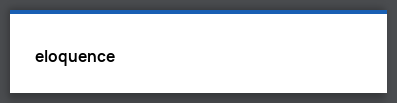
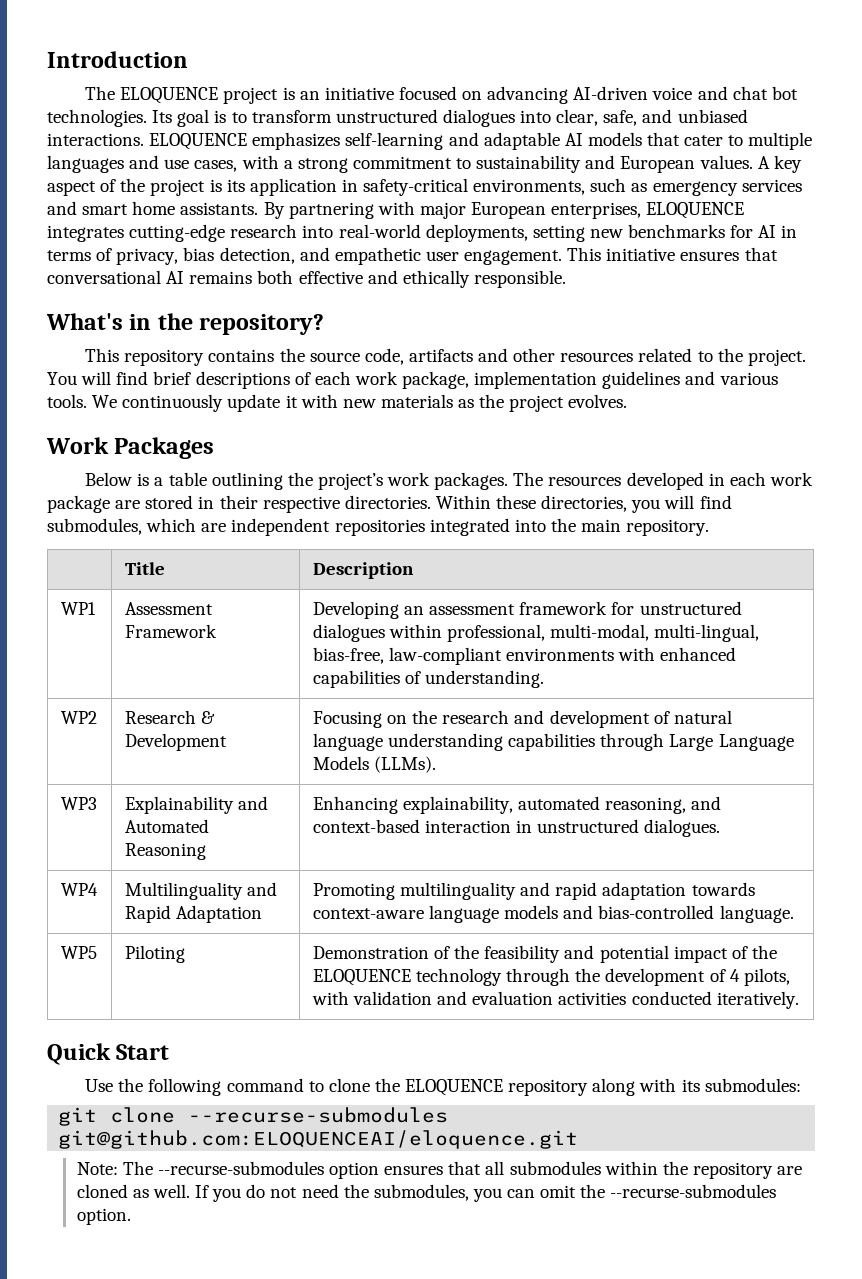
- eloquence
+ Introduction
+ The ELOQUENCE project is an initiative focused on advancing AI-driven voice and chat bot technologies. Its goal is to transform unstructured dialogues into clear, safe, and unbiased interactions. ELOQUENCE emphasizes self-learning and adaptable AI models that cater to multiple languages and use cases, with a strong commitment to sustainability and European values. A key aspect of the project is its application in safety-critical environments, such as emergency services and smart home assistants. By partnering with major European enterprises, ELOQUENCE integrates cutting-edge research into real-world deployments, setting new benchmarks for AI in terms of privacy, bias detection, and empathetic user engagement. This initiative ensures that conversational AI remains both effective and ethically responsible.
+ What's in the repository?
+ This repository contains the source code, artifacts and other resources related to the project. You will find brief descriptions of each work package, implementation guidelines and various tools. We continuously update it with new materials as the project evolves.
+ Work Packages
+ Below is a table outlining the project’s work packages. The resources developed in each work package are stored in their respective directories. Within these directories, you will find submodules, which are independent repositories integrated into the main repository.
+ | Title | Description
+ WP1 | Assessment Framework | Developing an assessment framework for unstructured dialogues within professional, multi-modal, multi-lingual, bias-free, law-compliant environments with enhanced capabilities of understanding.
+ WP2 | Research & Development | Focusing on the research and development of natural language understanding capabilities through Large Language Models (LLMs).
+ WP3 | Explainability and Automated Reasoning | Enhancing explainability, automated reasoning, and context-based interaction in unstructured dialogues.
+ WP4 | Multilinguality and Rapid Adaptation | Promoting multilinguality and rapid adaptation towards context-aware language models and bias-controlled language.
+ WP5 | Piloting | Demonstration of the feasibility and potential impact of the ELOQUENCE technology through the development of 4 pilots, with validation and evaluation activities conducted iteratively.
+ Quick Start
+ Use the following command to clone the ELOQUENCE repository along with its submodules:
+ git clone --recurse-submodules git@github.com:ELOQUENCEAI/eloquence.git
+ Note: The --recurse-submodules option ensures that all submodules within the repository are cloned as well. If you do not need the submodules, you can omit the --recurse-submodules option.

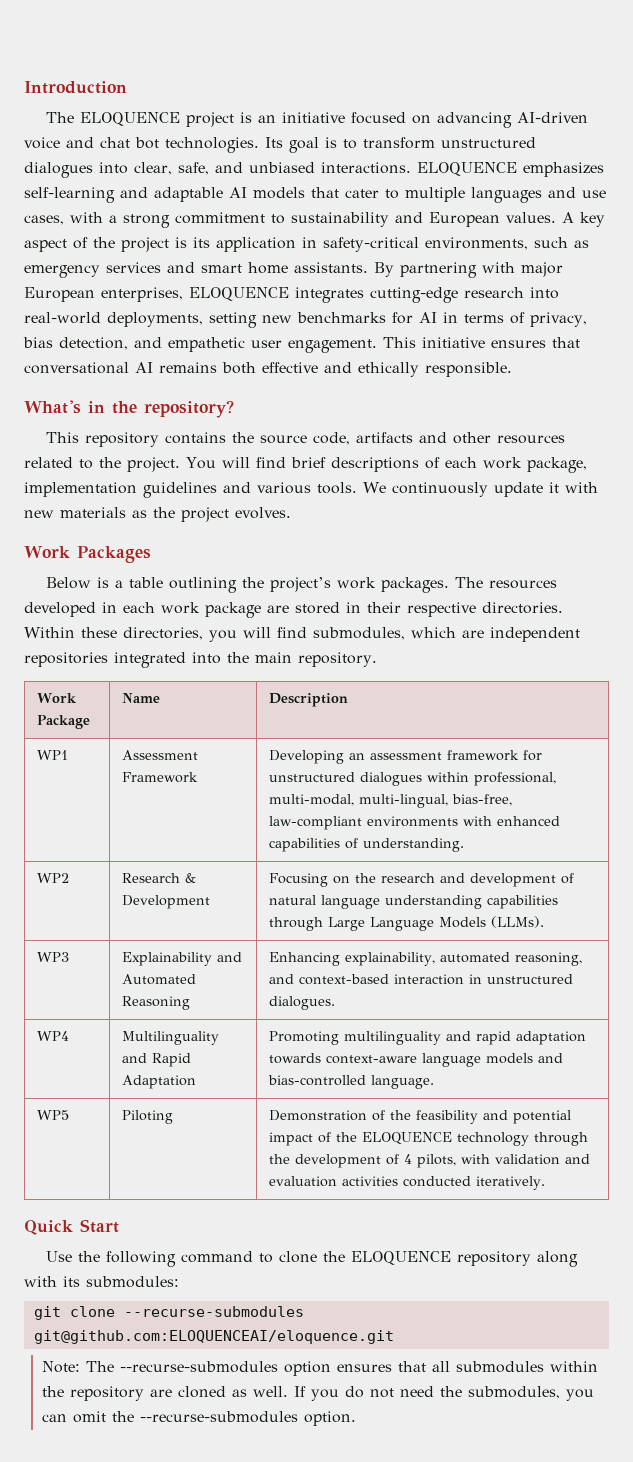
- | Title | Description
+ Work Package | Name | Description

